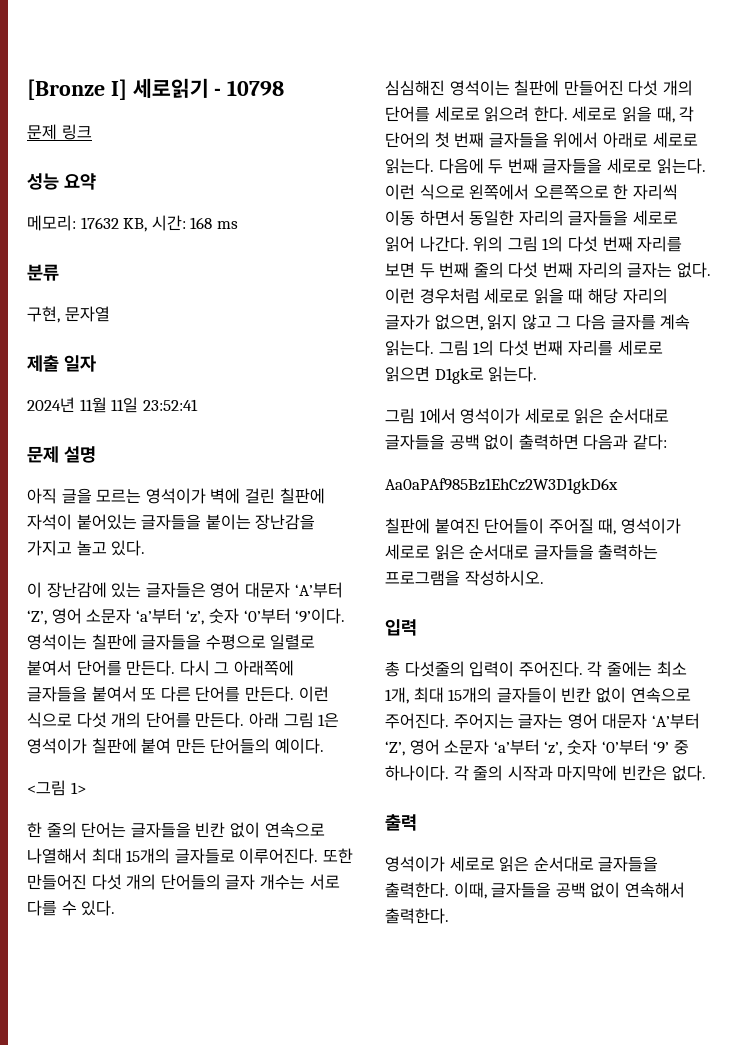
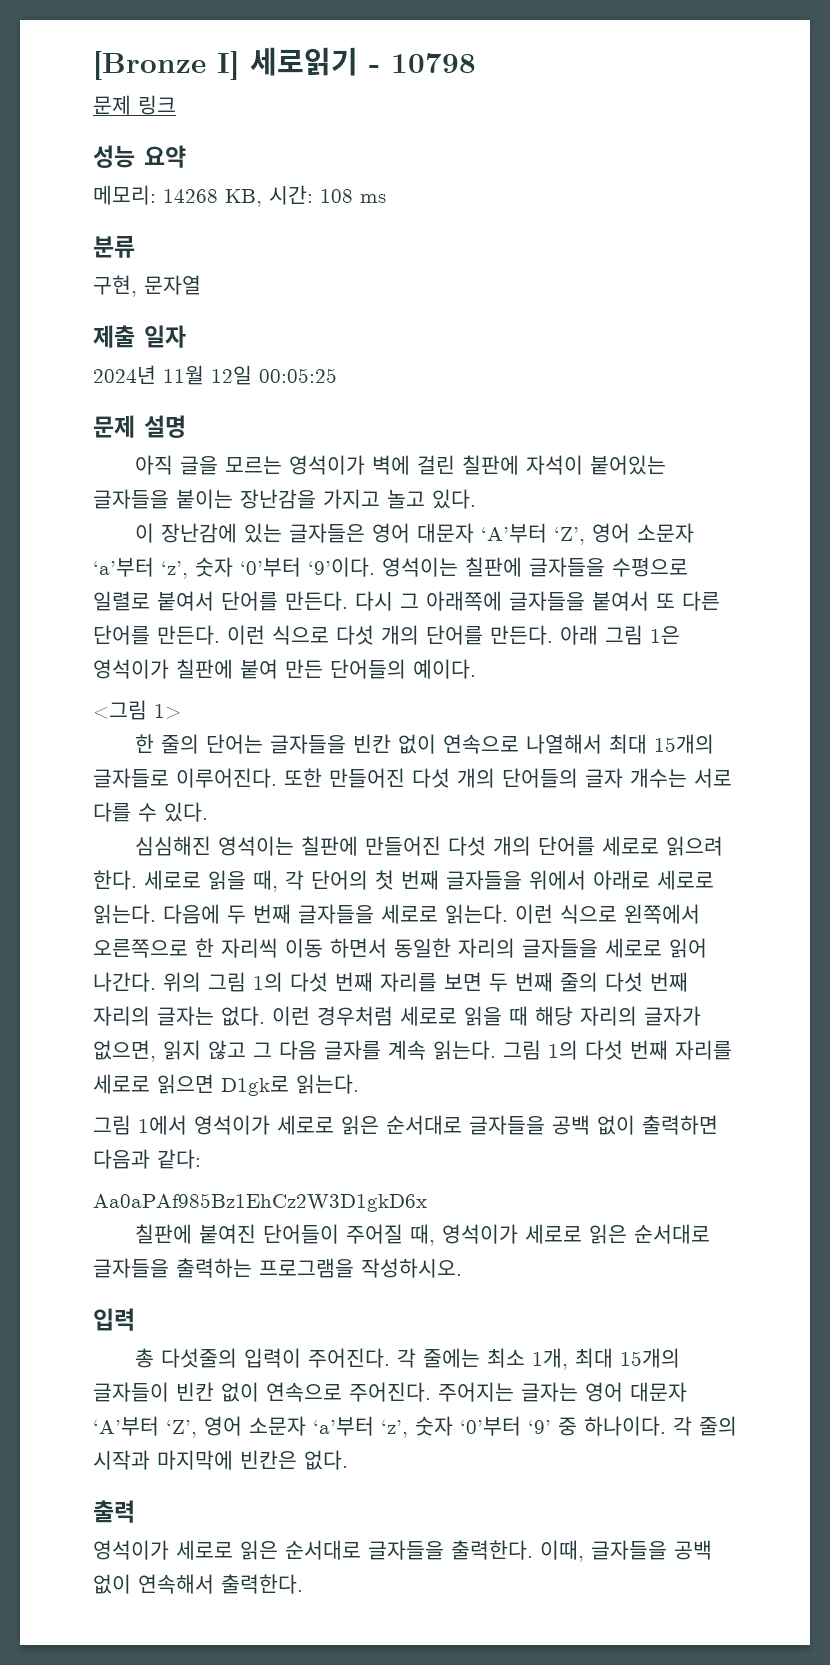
- 메모리: 17632 KB, 시간: 168 ms
+ 메모리: 14268 KB, 시간: 108 ms
- 2024년 11월 11일 23:52:41
+ 2024년 11월 12일 00:05:25

